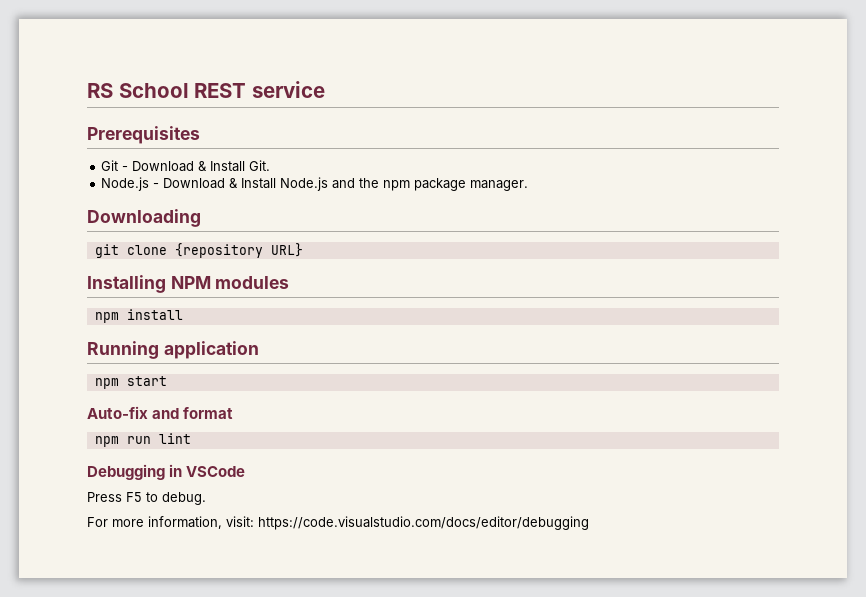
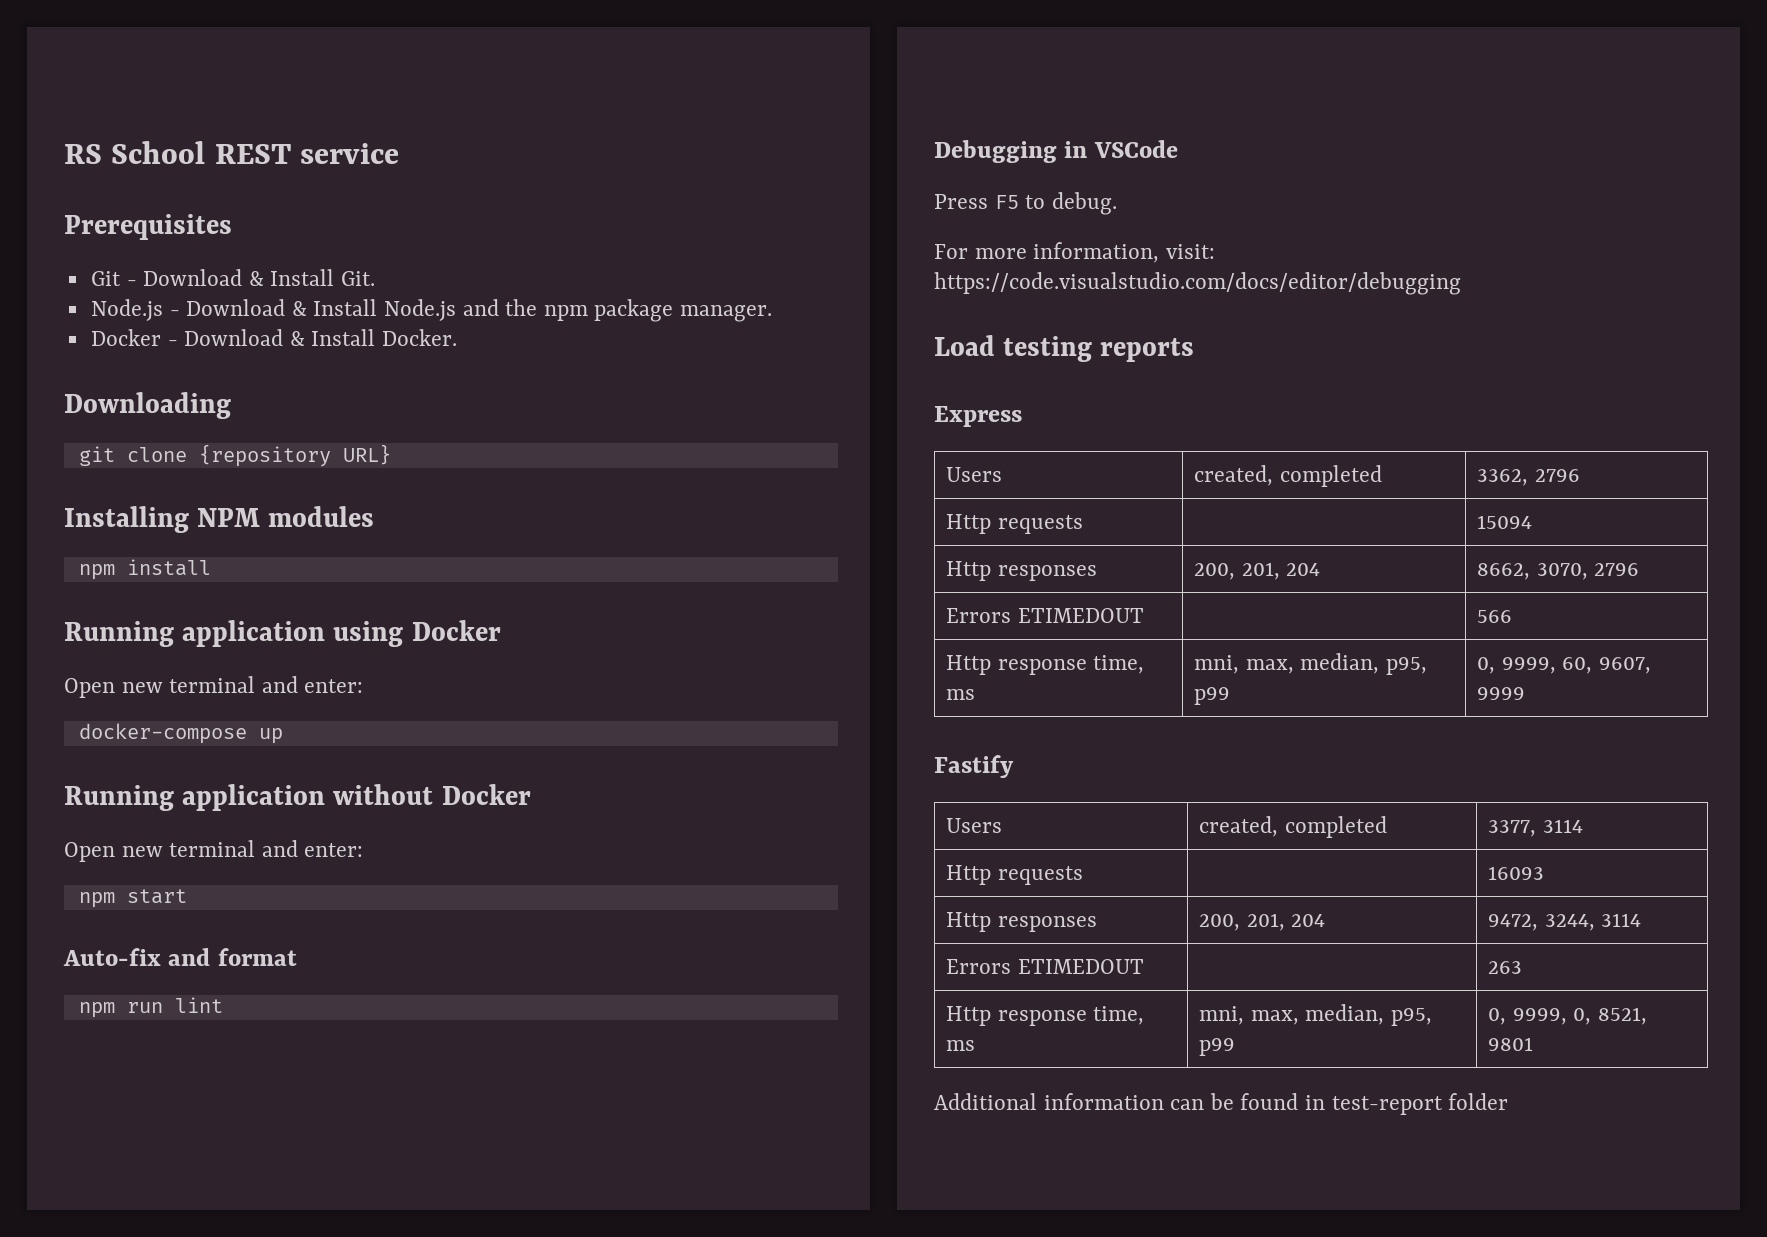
+ Docker - Download & Install Docker.
- Running application
+ Running application using Docker
+ Open new terminal and enter:
+ docker-compose up
+ Running application without Docker
+ Open new terminal and enter:
+ Load testing reports
+ Express
+ Users | created, completed | 3362, 2796
+ Http requests | | 15094
+ Http responses | 200, 201, 204 | 8662, 3070, 2796
+ Errors ETIMEDOUT | | 566
+ Http response time, ms | mni, max, median, p95, p99 | 0, 9999, 60, 9607, 9999
+ Fastify
+ Users | created, completed | 3377, 3114
+ Http requests | | 16093
+ Http responses | 200, 201, 204 | 9472, 3244, 3114
+ Errors ETIMEDOUT | | 263
+ Http response time, ms | mni, max, median, p95, p99 | 0, 9999, 0, 8521, 9801
+ Additional information can be found in test-report folder

